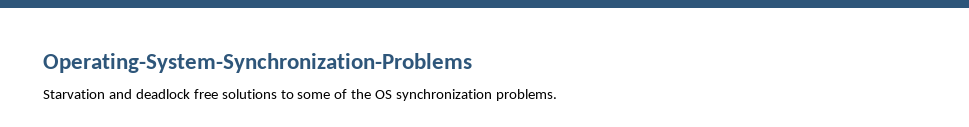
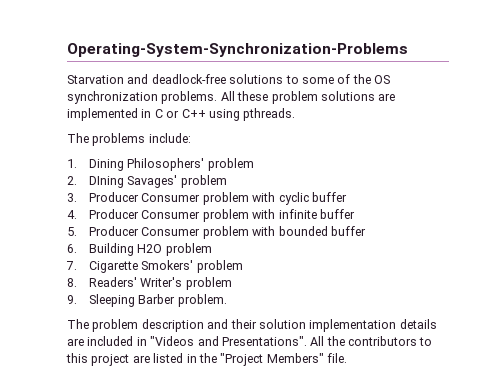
- Starvation and deadlock free solutions to some of the OS synchronization problems.
+ Starvation and deadlock-free solutions to some of the OS synchronization problems.
+ All these problem solutions are implemented in C or C++ using pthreads.
+ The problems include:
+ 1. Dining Philosophers' problem
+ 2. DIning Savages' problem
+ 3. Producer Consumer problem with cyclic buffer
+ 4. Producer Consumer problem with infinite buffer
+ 5. Producer Consumer problem with bounded buffer
+ 6. Building H2O problem
+ 7. Cigarette Smokers' problem
+ 8. Readers' Writer's problem
+ 9. Sleeping Barber problem.
+ The problem description and their solution implementation details are included in "Videos and Presentations". All the contributors to this project are listed in the "Project Members" file.

